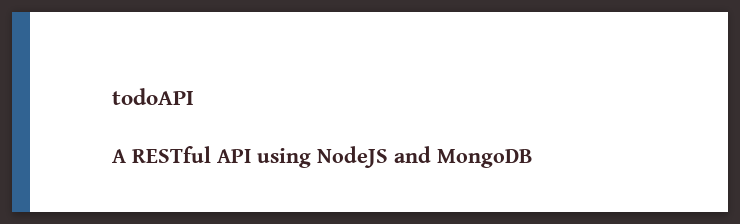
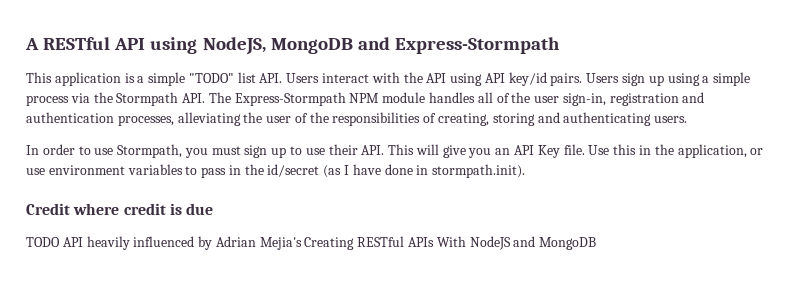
- todoAPI
- A RESTful API using NodeJS and MongoDB
+ A RESTful API using NodeJS, MongoDB and Express-Stormpath
+ This application is a simple "TODO" list API. Users interact with the API using API key/id pairs. Users sign up using a simple process via the Stormpath API. The Express-Stormpath NPM module handles all of the user sign-in, registration and authentication processes, alleviating the user of the responsibilities of creating, storing and authenticating users.
+ In order to use Stormpath, you must sign up to use their API. This will give you an API Key file. Use this in the application, or use environment variables to pass in the id/secret (as I have done in stormpath.init).
+ Credit where credit is due
+ TODO API heavily influenced by Adrian Mejia's Creating RESTful APIs With NodeJS and MongoDB

